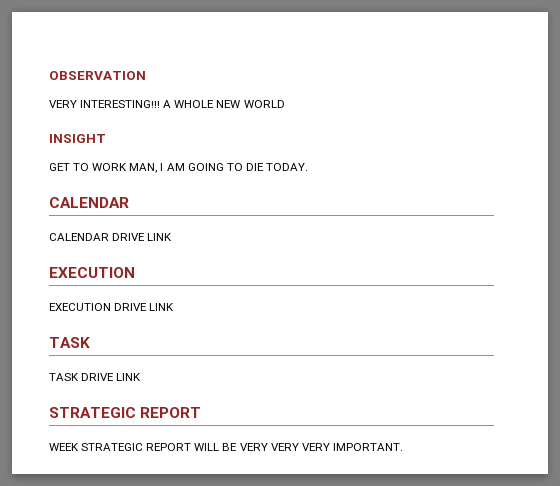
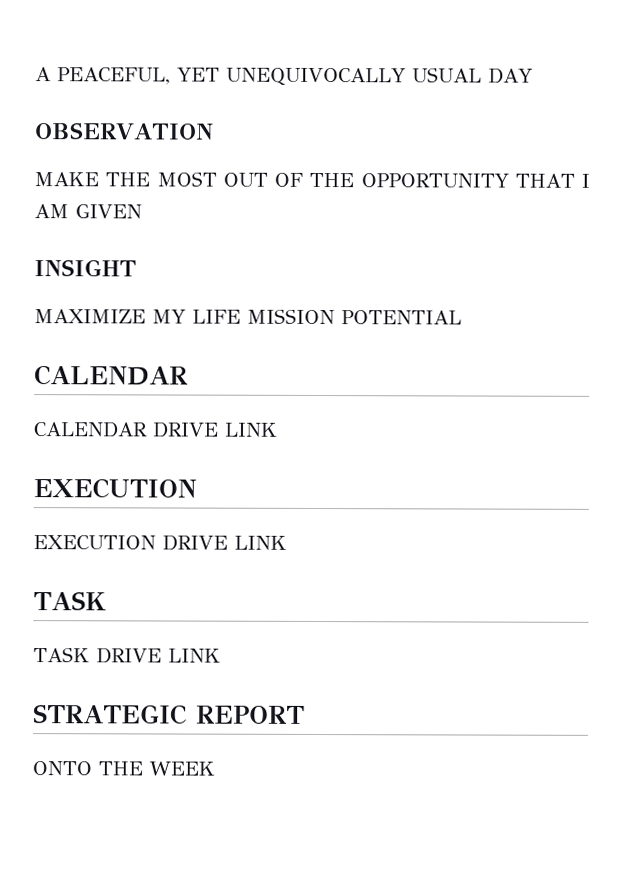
+ A PEACEFUL, YET UNEQUIVOCALLY USUAL DAY
  OBSERVATION
- VERY INTERESTING!!! A WHOLE NEW WORLD
+ MAKE THE MOST OUT OF THE OPPORTUNITY THAT I AM GIVEN
  INSIGHT
- GET TO WORK MAN, I AM GOING TO DIE TODAY.
+ MAXIMIZE MY LIFE MISSION POTENTIAL
- WEEK STRATEGIC REPORT WILL BE VERY VERY VERY IMPORTANT.
+ ONTO THE WEEK

